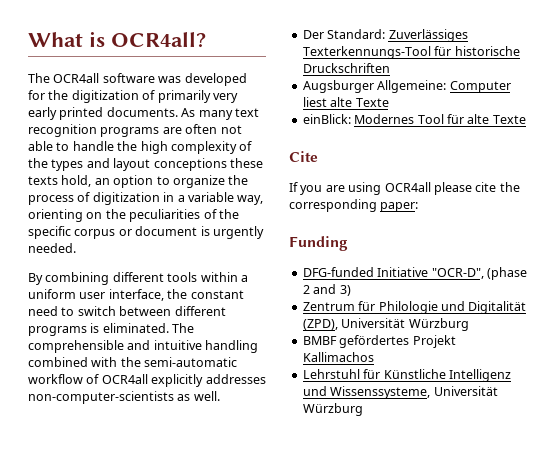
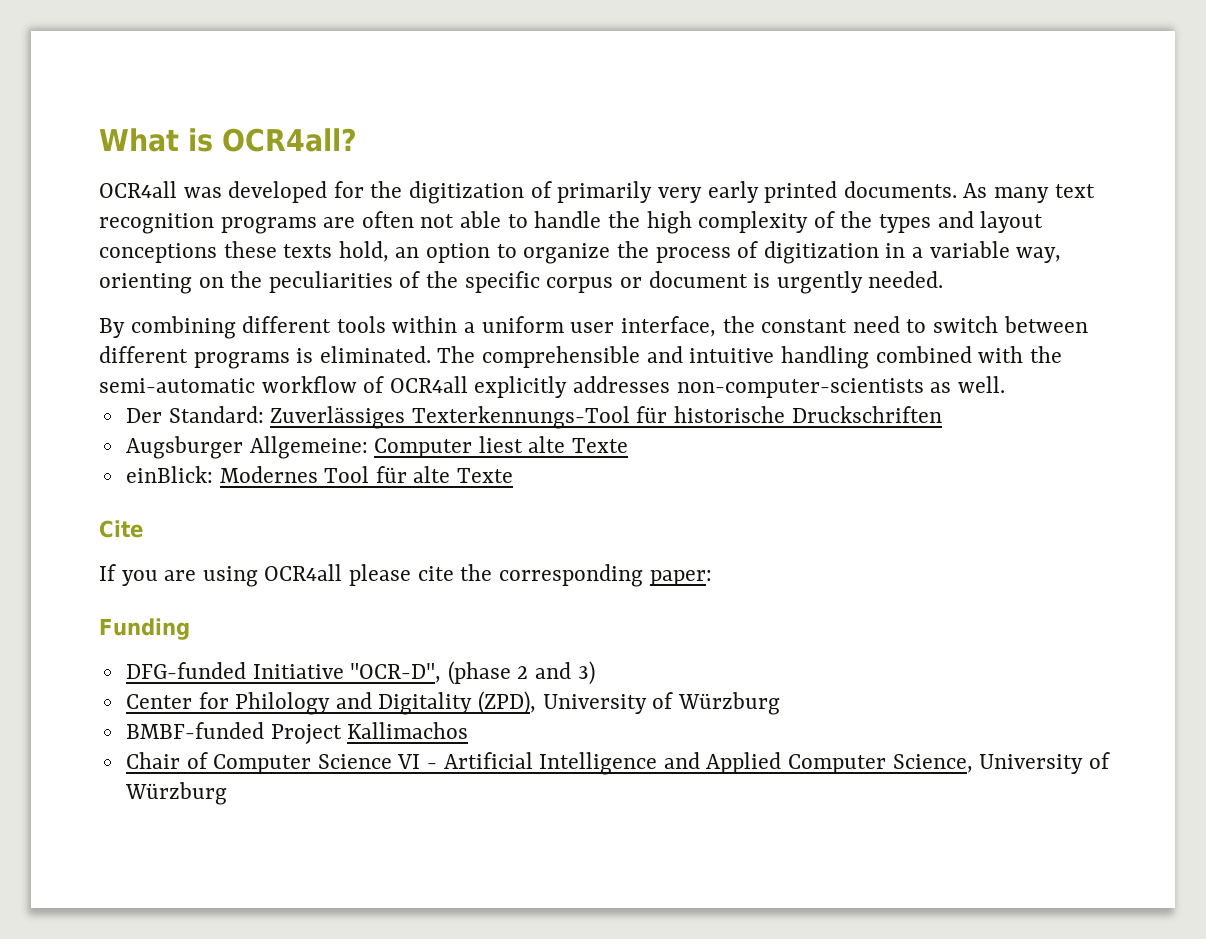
- The OCR4all software was developed for the digitization of primarily very early printed documents.
+ OCR4all was developed for the digitization of primarily very early printed documents.
- Zentrum für Philologie und Digitalität (ZPD), Universität Würzburg
- BMBF gefördertes Projekt Kallimachos
- Lehrstuhl für Künstliche Intelligenz und Wissenssysteme, Universität Würzburg
+ Center for Philology and Digitality (ZPD), University of Würzburg
+ BMBF-funded Project Kallimachos
+ Chair of Computer Science VI - Artificial Intelligence and Applied Computer Science, University of Würzburg

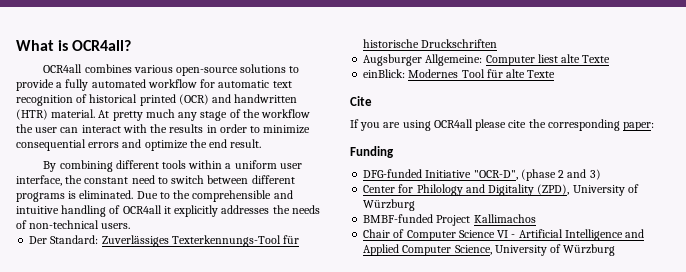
- OCR4all was developed for the digitization of primarily very early printed documents. As many text recognition programs are often not able to handle the high complexity of the types and layout conceptions these texts hold, an option to organize the process of digitization in a variable way, orienting on the peculiarities of the specific corpus or document is urgently needed.
+ OCR4all combines various open-source solutions to provide a fully automated workflow for automatic text recognition of historical printed (OCR) and handwritten (HTR) material. At pretty much any stage of the workflow the user can interact with the results in order to minimize consequential errors and optimize the end result.
- The comprehensible and intuitive handling combined with the semi-automatic workflow of OCR4all explicitly addresses non-computer-scientists as well.
+ Due to the comprehensible and intuitive handling of OCR4all it explicitly addresses the needs of non-technical users.

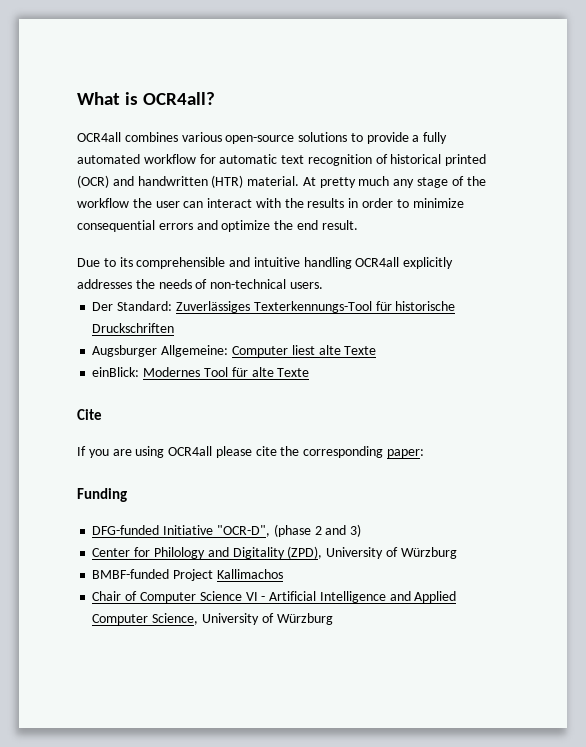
- By combining different tools within a uniform user interface, the constant need to switch between different programs is eliminated. Due to the comprehensible and intuitive handling of OCR4all it explicitly addresses the needs of non-technical users.
+ Due to its comprehensible and intuitive handling OCR4all explicitly addresses the needs of non-technical users.

